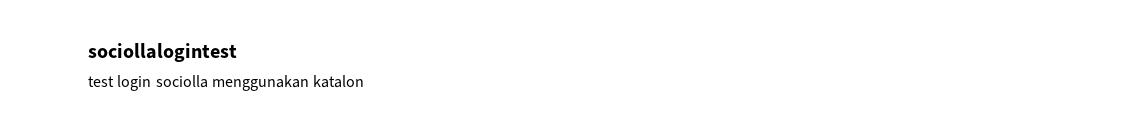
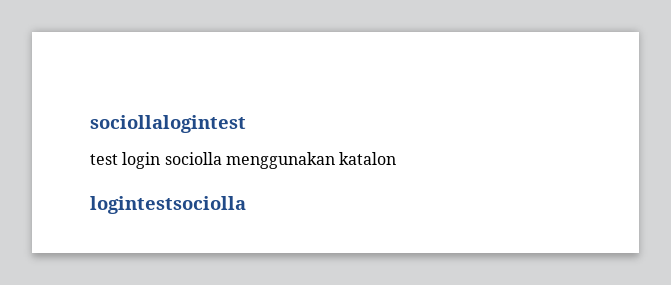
+ logintestsociolla

